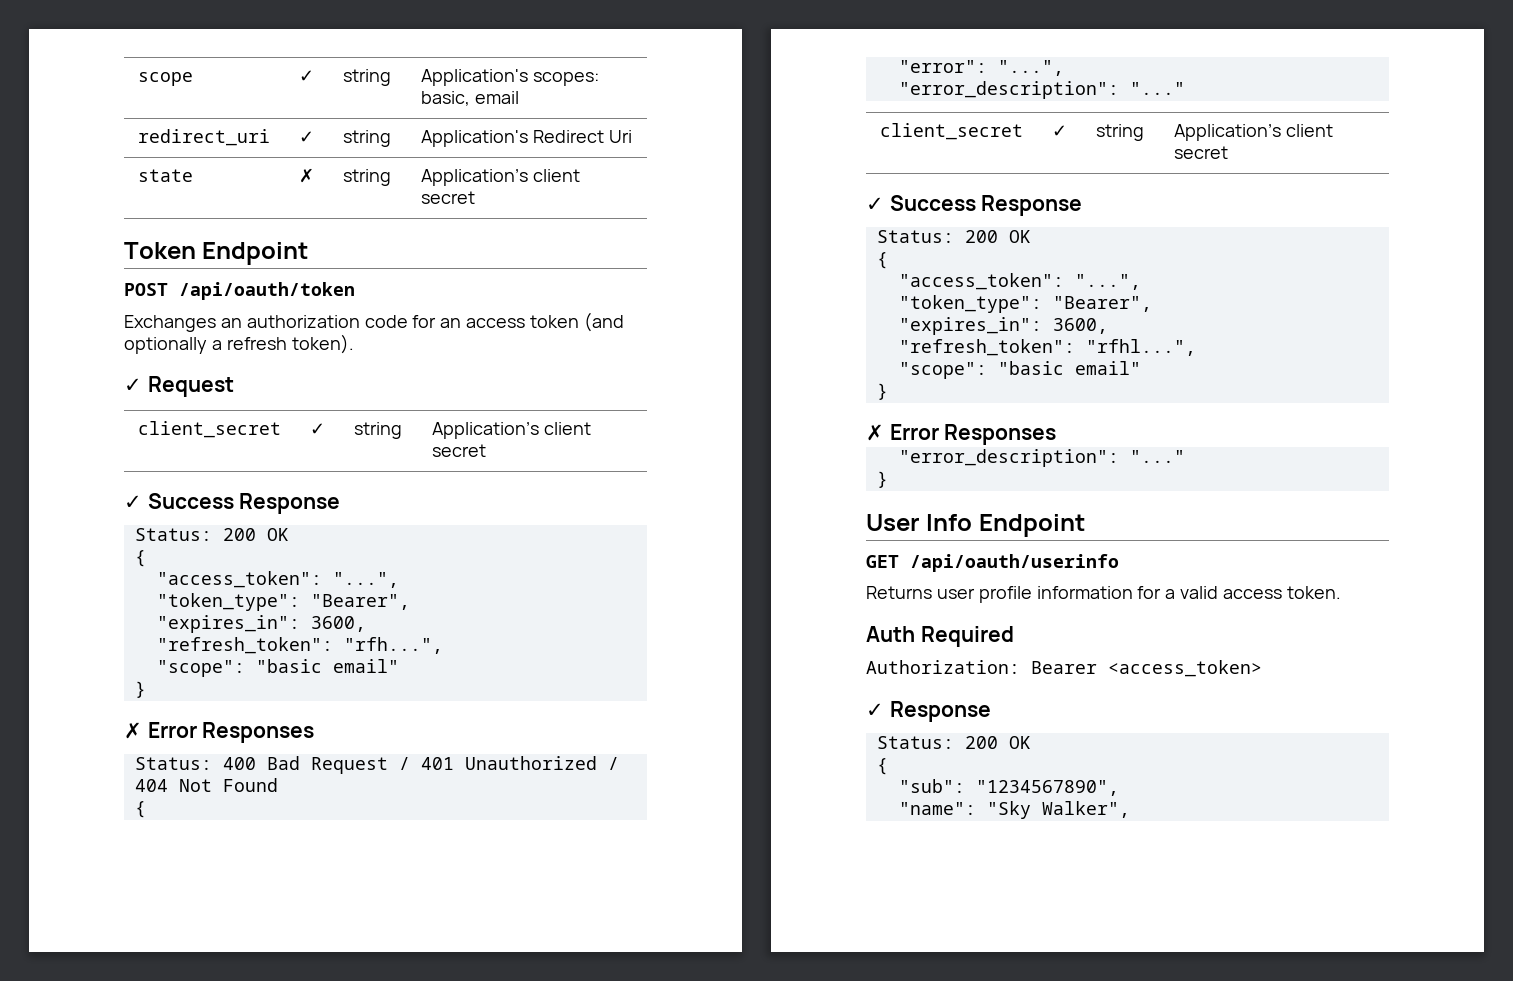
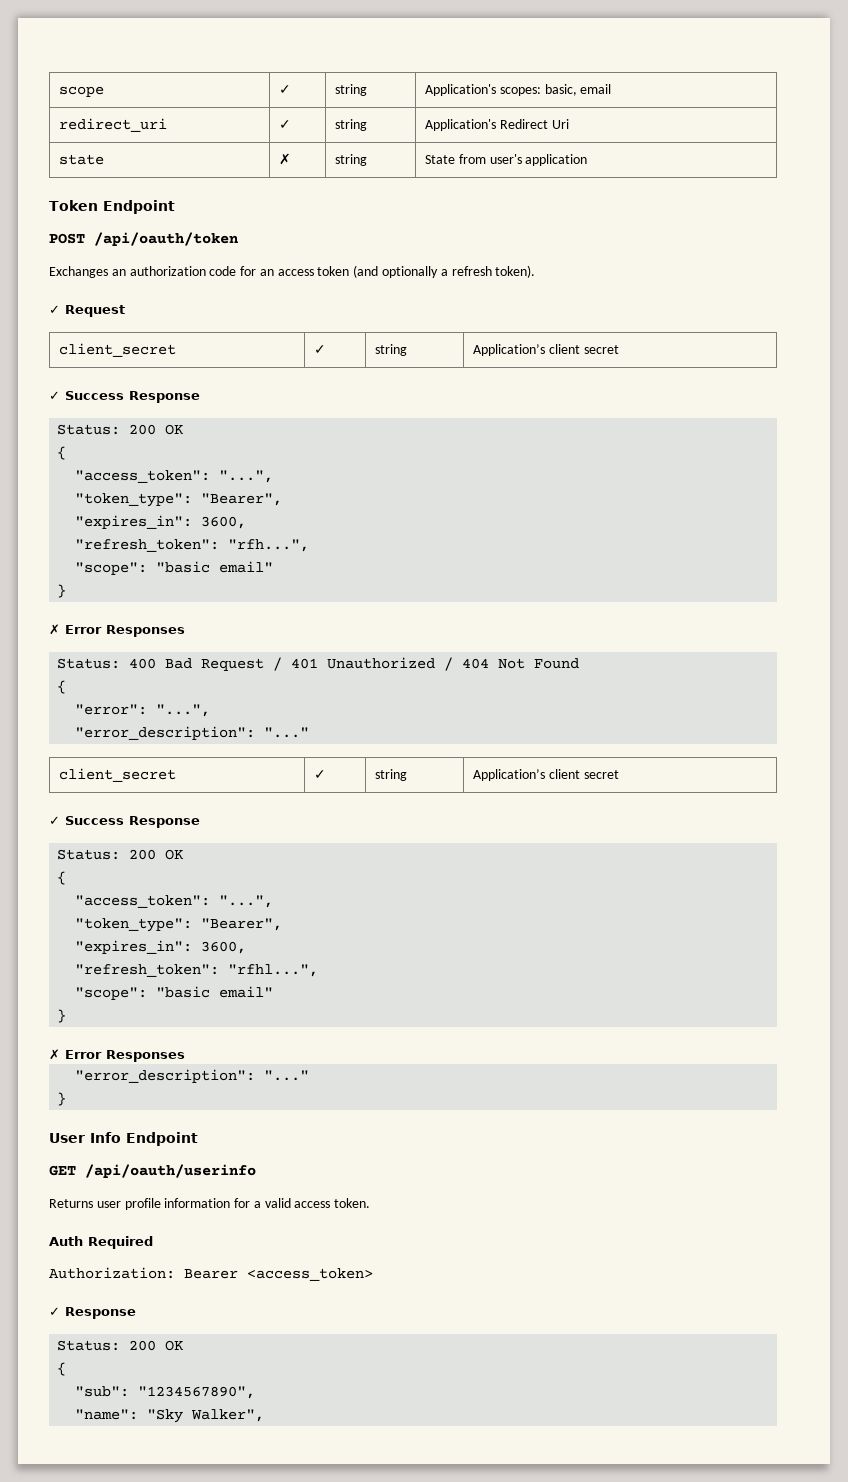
- state | ✗ | string | Application’s client secret
+ state | ✗ | string | State from user's application

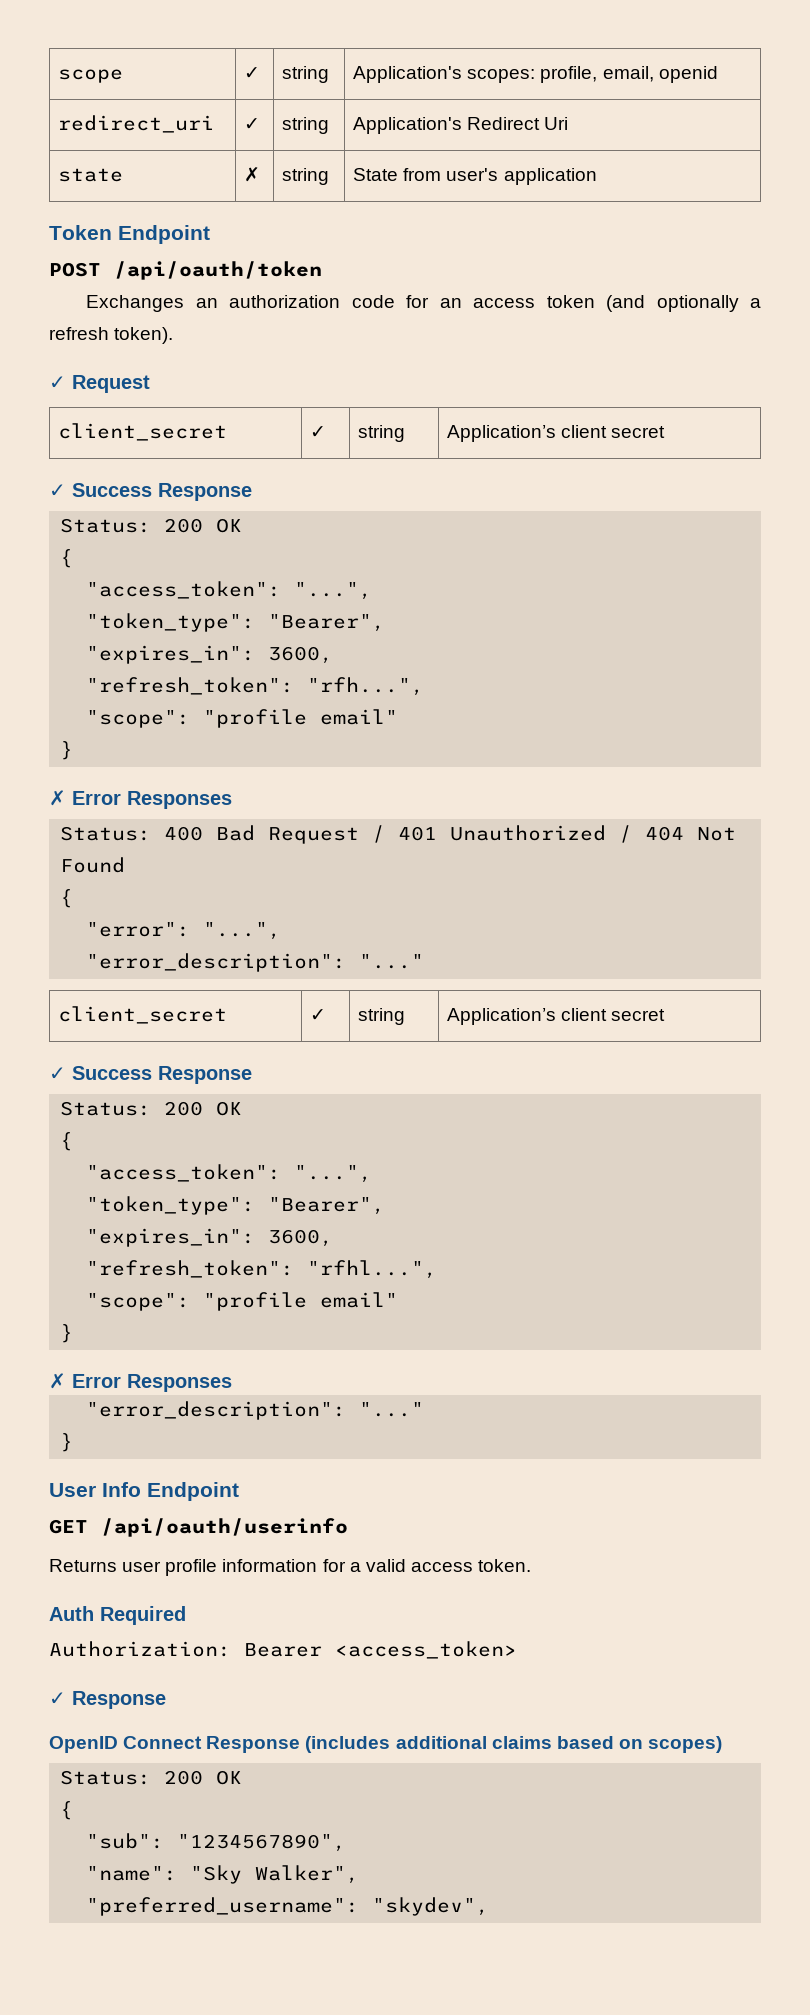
- scope | ✓ | string | Application's scopes: basic, email
+ scope | ✓ | string | Application's scopes: profile, email, openid
  "refresh_token": "rfh...",
- "scope": "basic email"
+ "scope": "profile email"
  "refresh_token": "rfhl...",
- "scope": "basic email"
+ "scope": "profile email"
+ OpenID Connect Response (includes additional claims based on scopes)
+ "preferred_username": "skydev",

